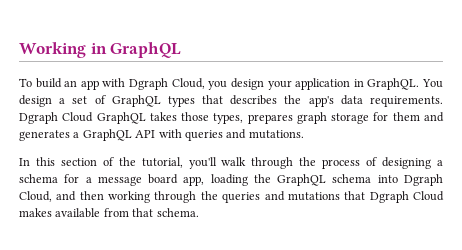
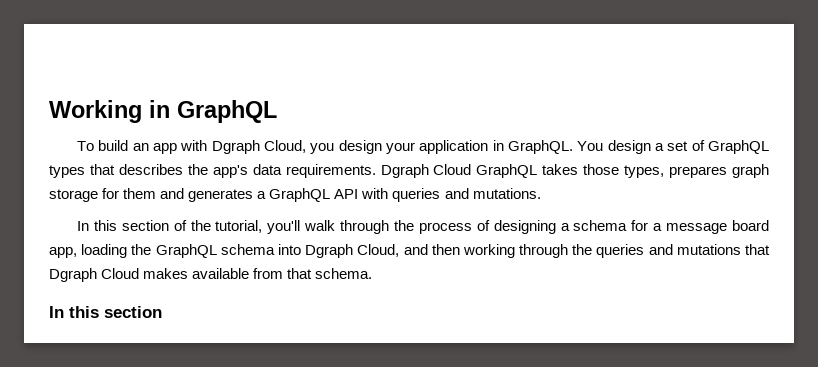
  In this section of the tutorial, you'll walk through the process of designing a schema for a message board app, loading the GraphQL schema into Dgraph Cloud, and then working through the queries and mutations that Dgraph Cloud makes available from that schema.
+ In this section

